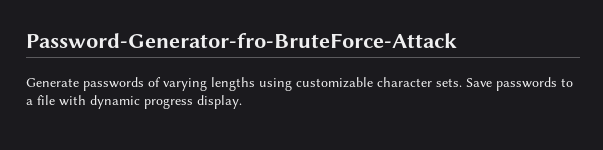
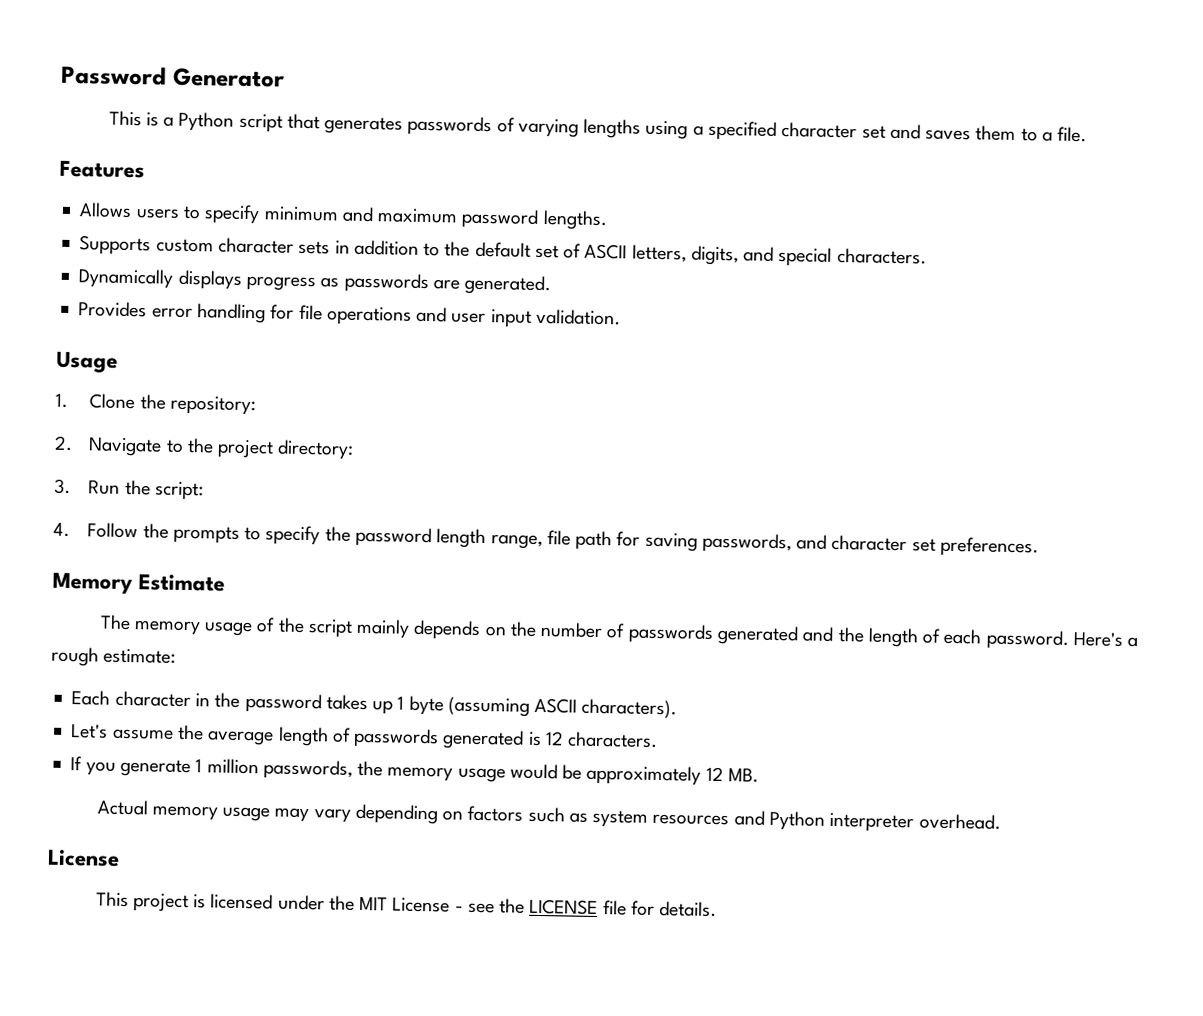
- Password-Generator-fro-BruteForce-Attack
- Generate passwords of varying lengths using customizable character sets. Save passwords to a file with dynamic progress display.
+ Password Generator
+ This is a Python script that generates passwords of varying lengths using a specified character set and saves them to a file.
+ Features
+ Allows users to specify minimum and maximum password lengths.
+ Supports custom character sets in addition to the default set of ASCII letters, digits, and special characters.
+ Dynamically displays progress as passwords are generated.
+ Provides error handling for file operations and user input validation.
+ Usage
+ 1. Clone the repository:
+ 2. Navigate to the project directory:
+ 3. Run the script:
+ 4. Follow the prompts to specify the password length range, file path for saving passwords, and character set preferences.
+ Memory Estimate
+ The memory usage of the script mainly depends on the number of passwords generated and the length of each password. Here's a rough estimate:
+ Each character in the password takes up 1 byte (assuming ASCII characters).
+ Let's assume the average length of passwords generated is 12 characters.
+ If you generate 1 million passwords, the memory usage would be approximately 12 MB.
+ Actual memory usage may vary depending on factors such as system resources and Python interpreter overhead.
+ License
+ This project is licensed under the MIT License - see the LICENSE file for details.

